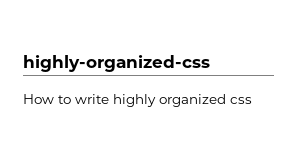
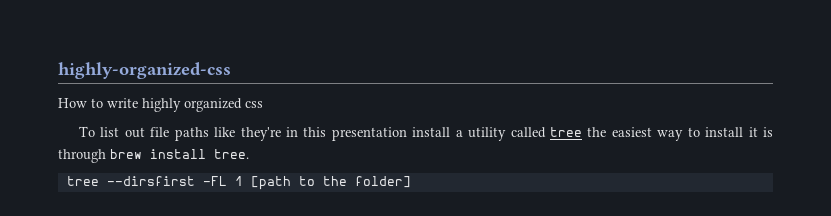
+ To list out file paths like they're in this presentation install a utility called tree the easiest way to install it is through brew install tree.
+ tree --dirsfirst -FL 1 [path to the folder]

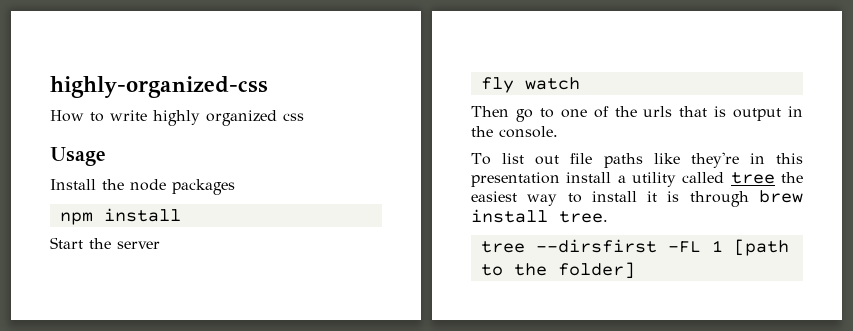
+ Usage
+ Install the node packages
+ npm install
+ Start the server
+ fly watch
+ Then go to one of the urls that is output in the console.

